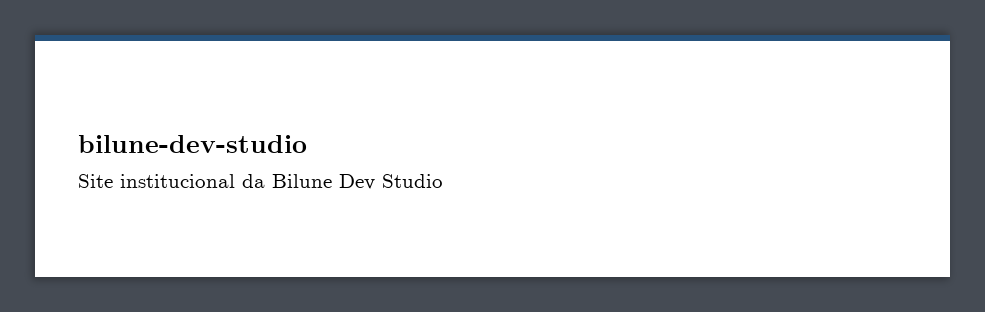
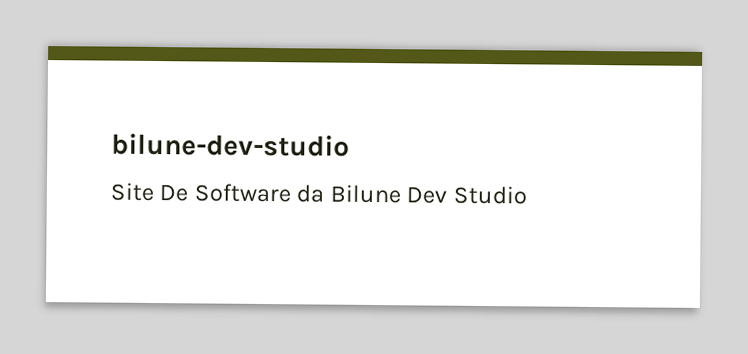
- Site institucional da Bilune Dev Studio
+ Site De Software da Bilune Dev Studio

